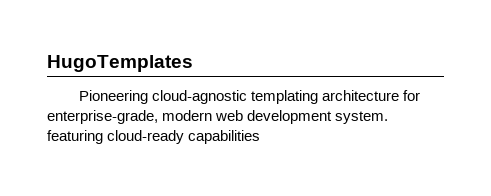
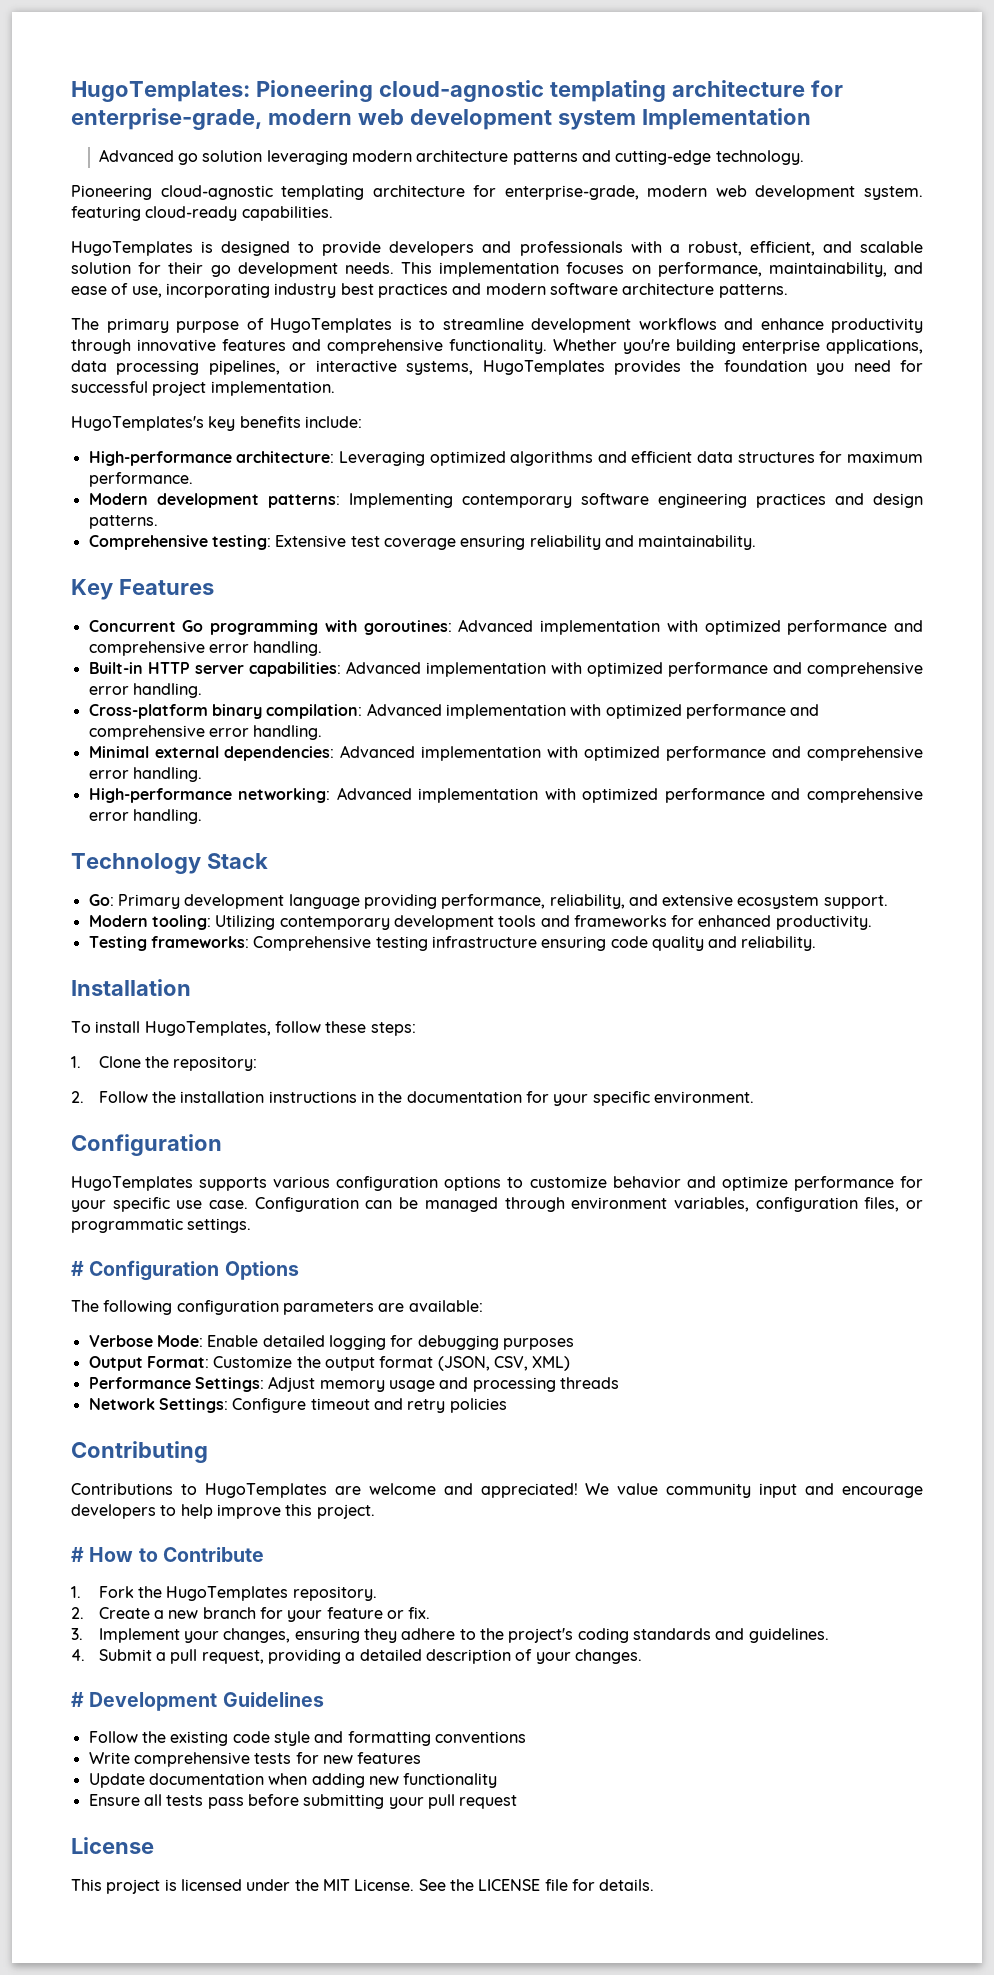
- HugoTemplates
+ HugoTemplates: Pioneering cloud-agnostic templating architecture for enterprise-grade, modern web development system Implementation
+ Advanced go solution leveraging modern architecture patterns and cutting-edge technology.
- Pioneering cloud-agnostic templating architecture for enterprise-grade, modern web development system. featuring cloud-ready capabilities
+ Pioneering cloud-agnostic templating architecture for enterprise-grade, modern web development system. featuring cloud-ready capabilities.
+ HugoTemplates is designed to provide developers and professionals with a robust, efficient, and scalable solution for their go development needs. This implementation focuses on performance, maintainability, and ease of use, incorporating industry best practices and modern software architecture patterns.
+ The primary purpose of HugoTemplates is to streamline development workflows and enhance productivity through innovative features and comprehensive functionality. Whether you're building enterprise applications, data processing pipelines, or interactive systems, HugoTemplates provides the foundation you need for successful project implementation.
+ HugoTemplates's key benefits include:
+ High-performance architecture: Leveraging optimized algorithms and efficient data structures for maximum performance.
+ Modern development patterns: Implementing contemporary software engineering practices and design patterns.
+ Comprehensive testing: Extensive test coverage ensuring reliability and maintainability.
+ Key Features
+ Concurrent Go programming with goroutines: Advanced implementation with optimized performance and comprehensive error handling.
+ Built-in HTTP server capabilities: Advanced implementation with optimized performance and comprehensive error handling.
+ Cross-platform binary compilation: Advanced implementation with optimized performance and comprehensive error handling.
+ Minimal external dependencies: Advanced implementation with optimized performance and comprehensive error handling.
+ High-performance networking: Advanced implementation with optimized performance and comprehensive error handling.
+ Technology Stack
+ Go: Primary development language providing performance, reliability, and extensive ecosystem support.
+ Modern tooling: Utilizing contemporary development tools and frameworks for enhanced productivity.
+ Testing frameworks: Comprehensive testing infrastructure ensuring code quality and reliability.
+ Installation
+ To install HugoTemplates, follow these steps:
+ 1. Clone the repository:
+ 2. Follow the installation instructions in the documentation for your specific environment.
+ Configuration
+ HugoTemplates supports various configuration options to customize behavior and optimize performance for your specific use case. Configuration can be managed through environment variables, configuration files, or programmatic settings.
+ # Configuration Options
+ The following configuration parameters are available:
+ Verbose Mode: Enable detailed logging for debugging purposes
+ Output Format: Customize the output format (JSON, CSV, XML)
+ Performance Settings: Adjust memory usage and processing threads
+ Network Settings: Configure timeout and retry policies
+ Contributing
+ Contributions to HugoTemplates are welcome and appreciated! We value community input and encourage developers to help improve this project.
+ # How to Contribute
+ 1. Fork the HugoTemplates repository.
+ 2. Create a new branch for your feature or fix.
+ 3. Implement your changes, ensuring they adhere to the project's coding standards and guidelines.
+ 4. Submit a pull request, providing a detailed description of your changes.
+ # Development Guidelines
+ Follow the existing code style and formatting conventions
+ Write comprehensive tests for new features
+ Update documentation when adding new functionality
+ Ensure all tests pass before submitting your pull request
+ License
+ This project is licensed under the MIT License. See the LICENSE file for details.

